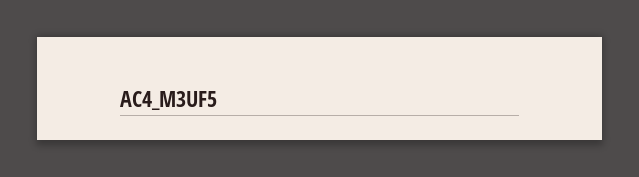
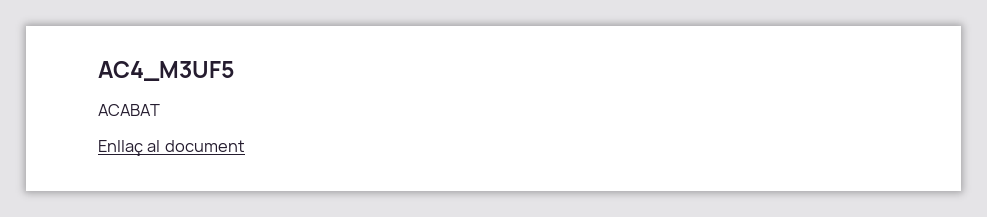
+ ACABAT
+ Enllaç al document

